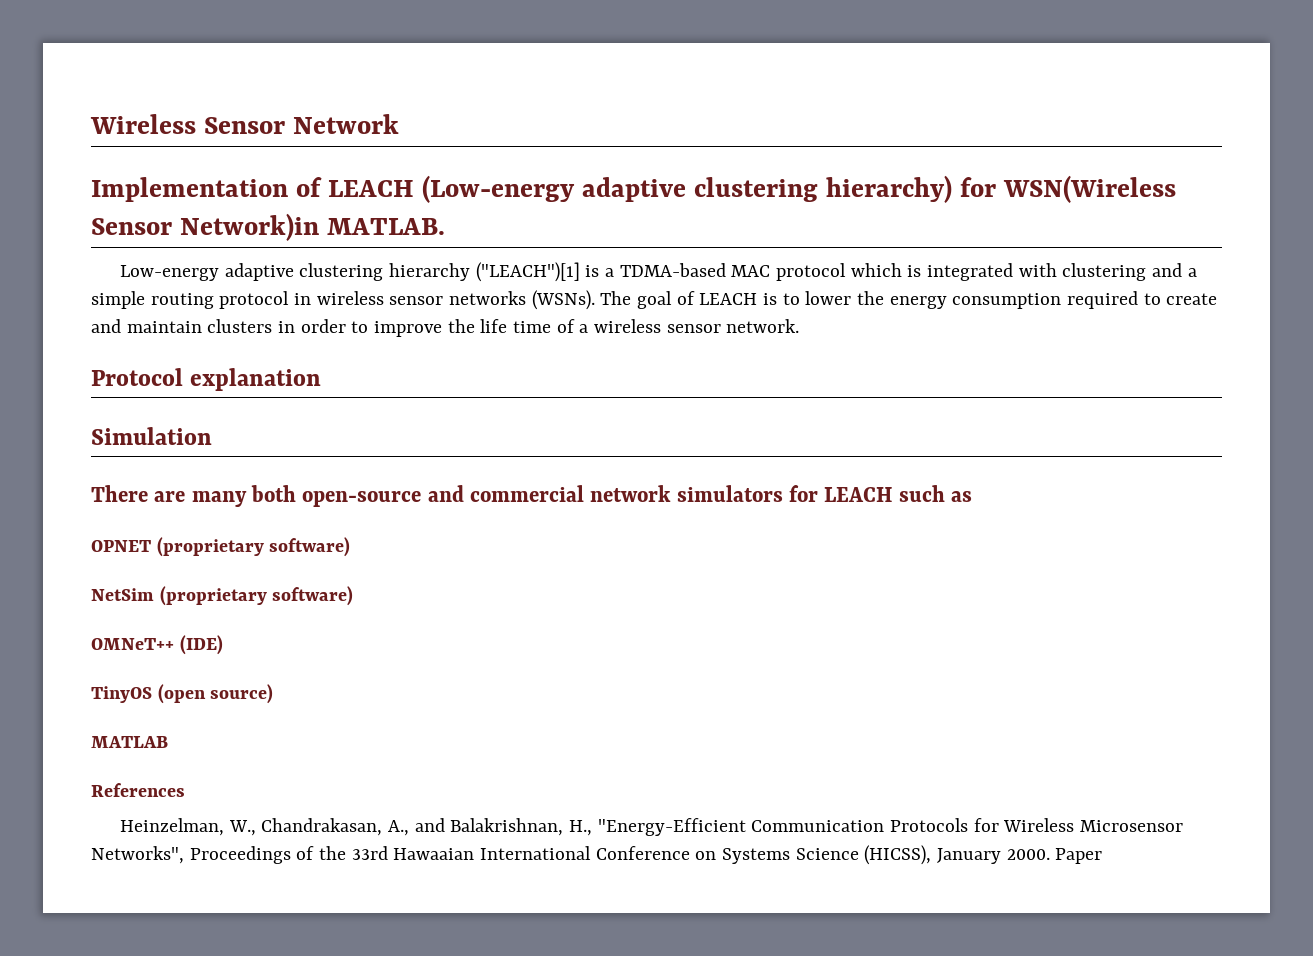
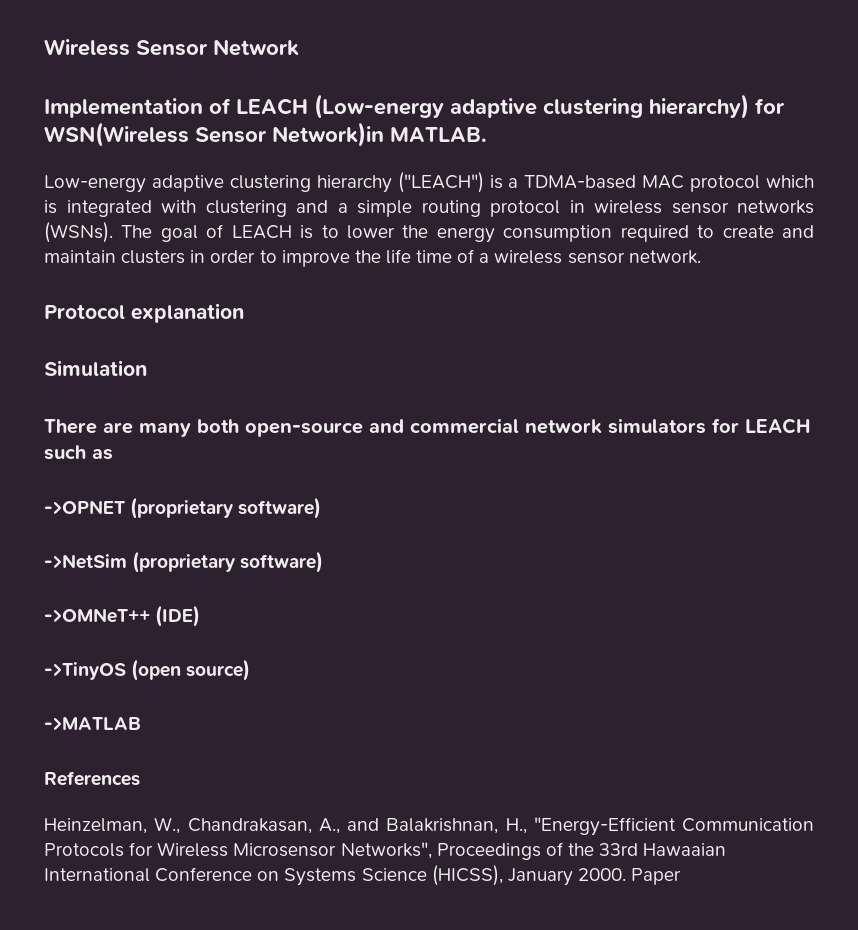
- Low-energy adaptive clustering hierarchy ("LEACH")[1] is a TDMA-based MAC protocol which is integrated with clustering and a simple routing protocol in wireless sensor networks (WSNs).
+ Low-energy adaptive clustering hierarchy ("LEACH") is a TDMA-based MAC protocol which is integrated with clustering and a simple routing protocol in wireless sensor networks (WSNs).
- OPNET (proprietary software)
- NetSim (proprietary software)
- OMNeT++ (IDE)
+ ->OPNET (proprietary software)
+ ->NetSim (proprietary software)
+ ->OMNeT++ (IDE)
- TinyOS (open source)
+ ->TinyOS (open source)
- MATLAB
+ ->MATLAB

